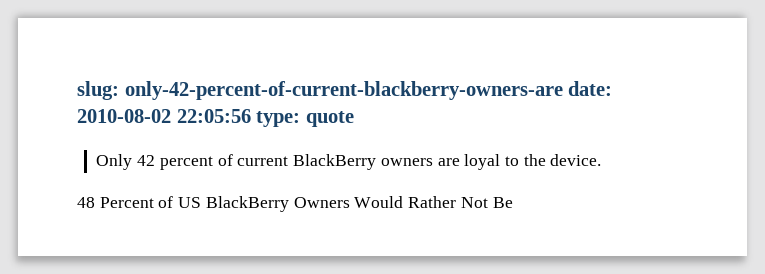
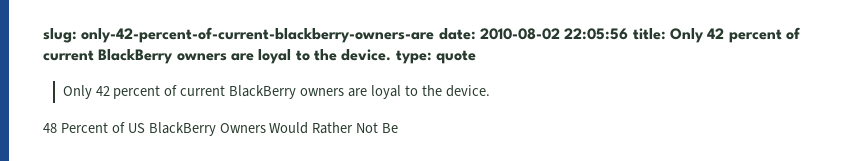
- slug: only-42-percent-of-current-blackberry-owners-are date: 2010-08-02 22:05:56 type: quote
+ slug: only-42-percent-of-current-blackberry-owners-are date: 2010-08-02 22:05:56 title: Only 42 percent of current BlackBerry owners are loyal to the device. type: quote

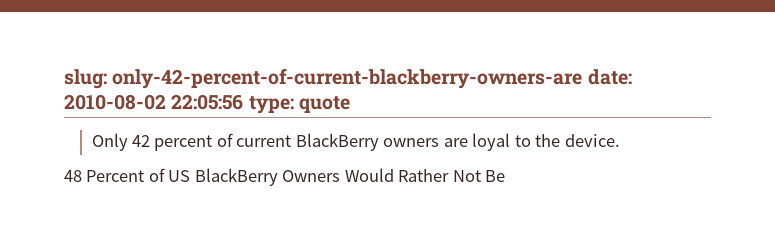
- slug: only-42-percent-of-current-blackberry-owners-are date: 2010-08-02 22:05:56 title: Only 42 percent of current BlackBerry owners are loyal to the device. type: quote
+ slug: only-42-percent-of-current-blackberry-owners-are date: 2010-08-02 22:05:56 type: quote

